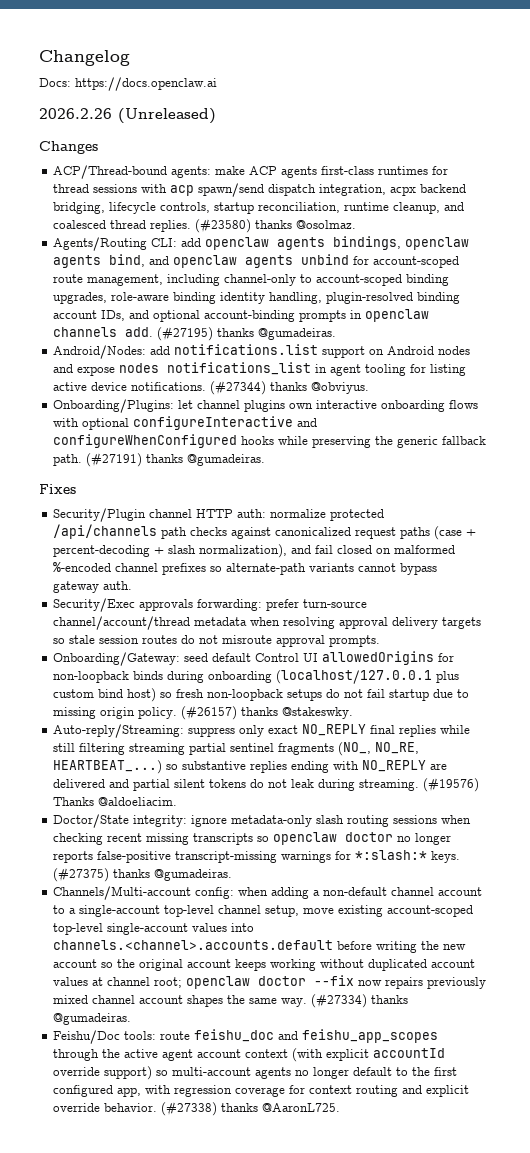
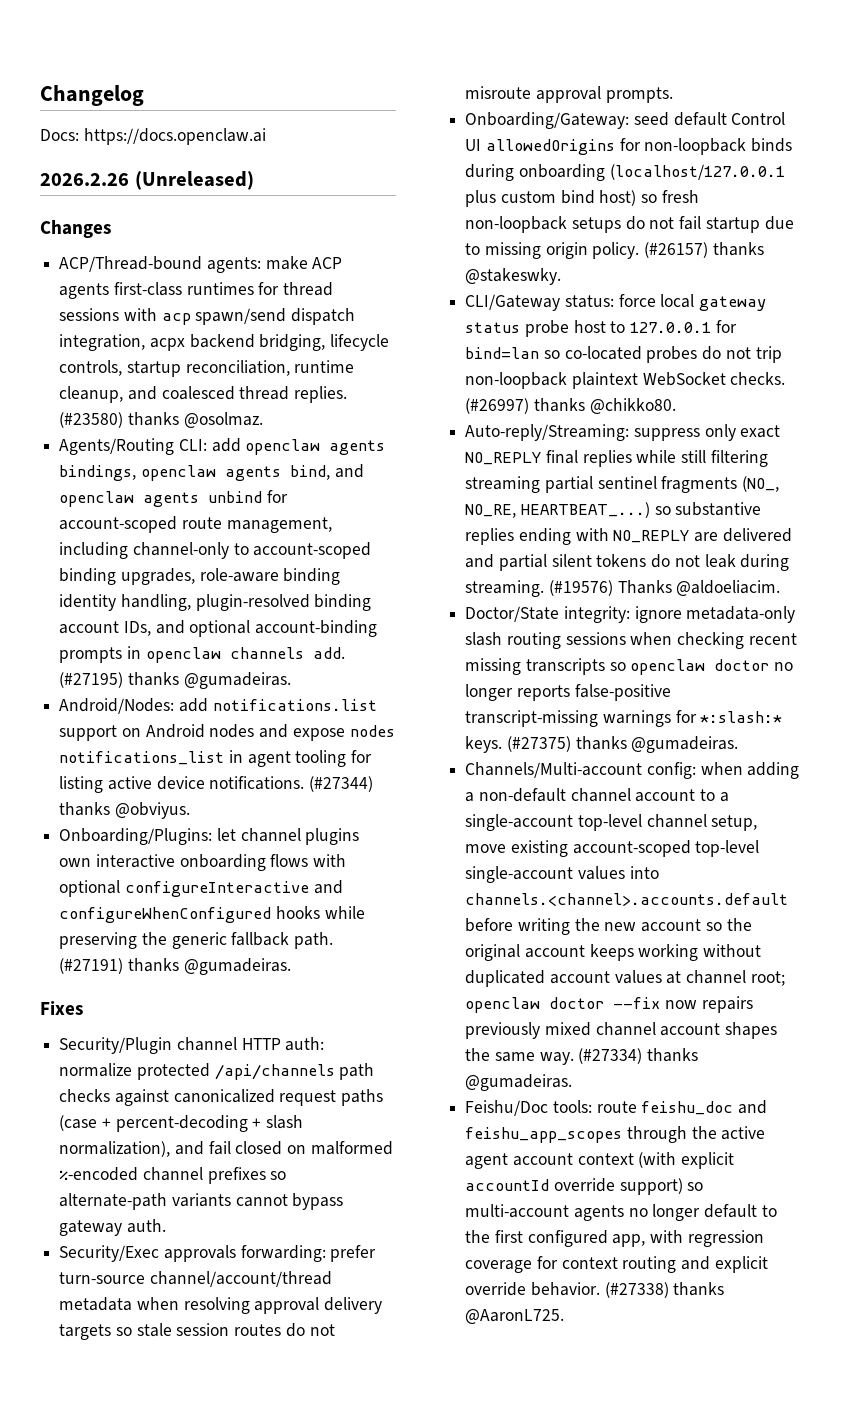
+ CLI/Gateway status: force local gateway status probe host to 127.0.0.1 for bind=lan so co-located probes do not trip non-loopback plaintext WebSocket checks. (#26997) thanks @chikko80.

